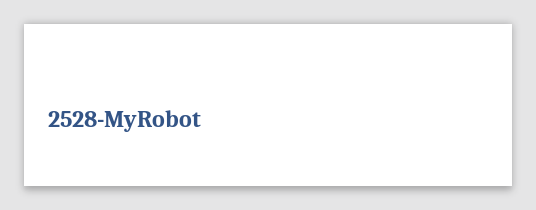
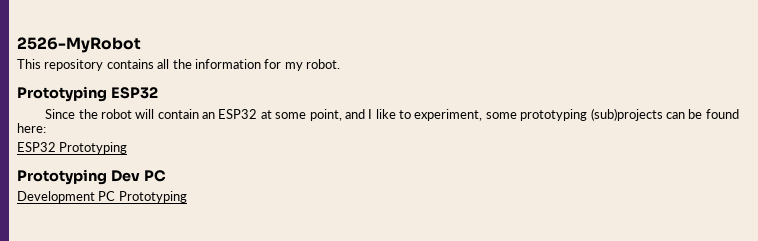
- 2528-MyRobot
+ 2526-MyRobot
+ This repository contains all the information for my robot.
+ Prototyping ESP32
+ Since the robot will contain an ESP32 at some point, and I like to experiment, some prototyping (sub)projects can be found here:
+ ESP32 Prototyping
+ Prototyping Dev PC
+ Development PC Prototyping

